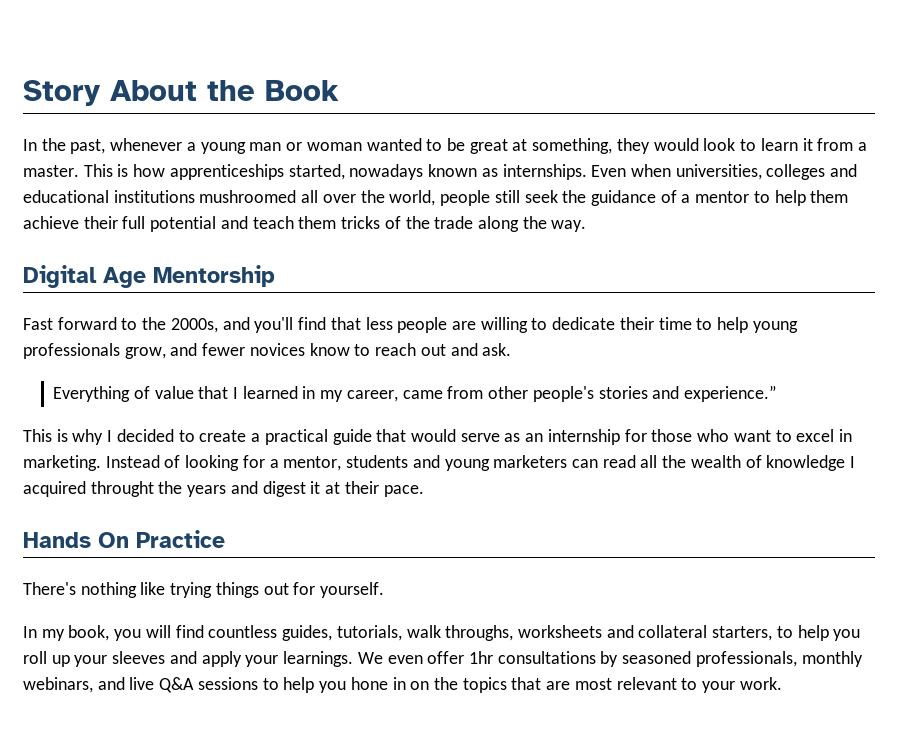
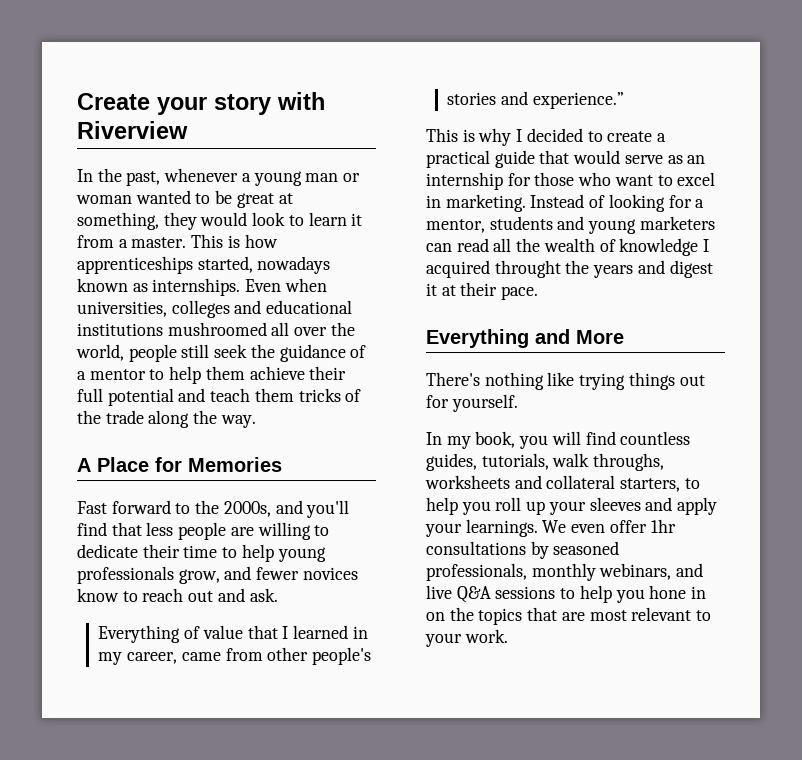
- Story About the Book
+ Create your story with Riverview
- Digital Age Mentorship
+ A Place for Memories
- Hands On Practice
+ Everything and More

